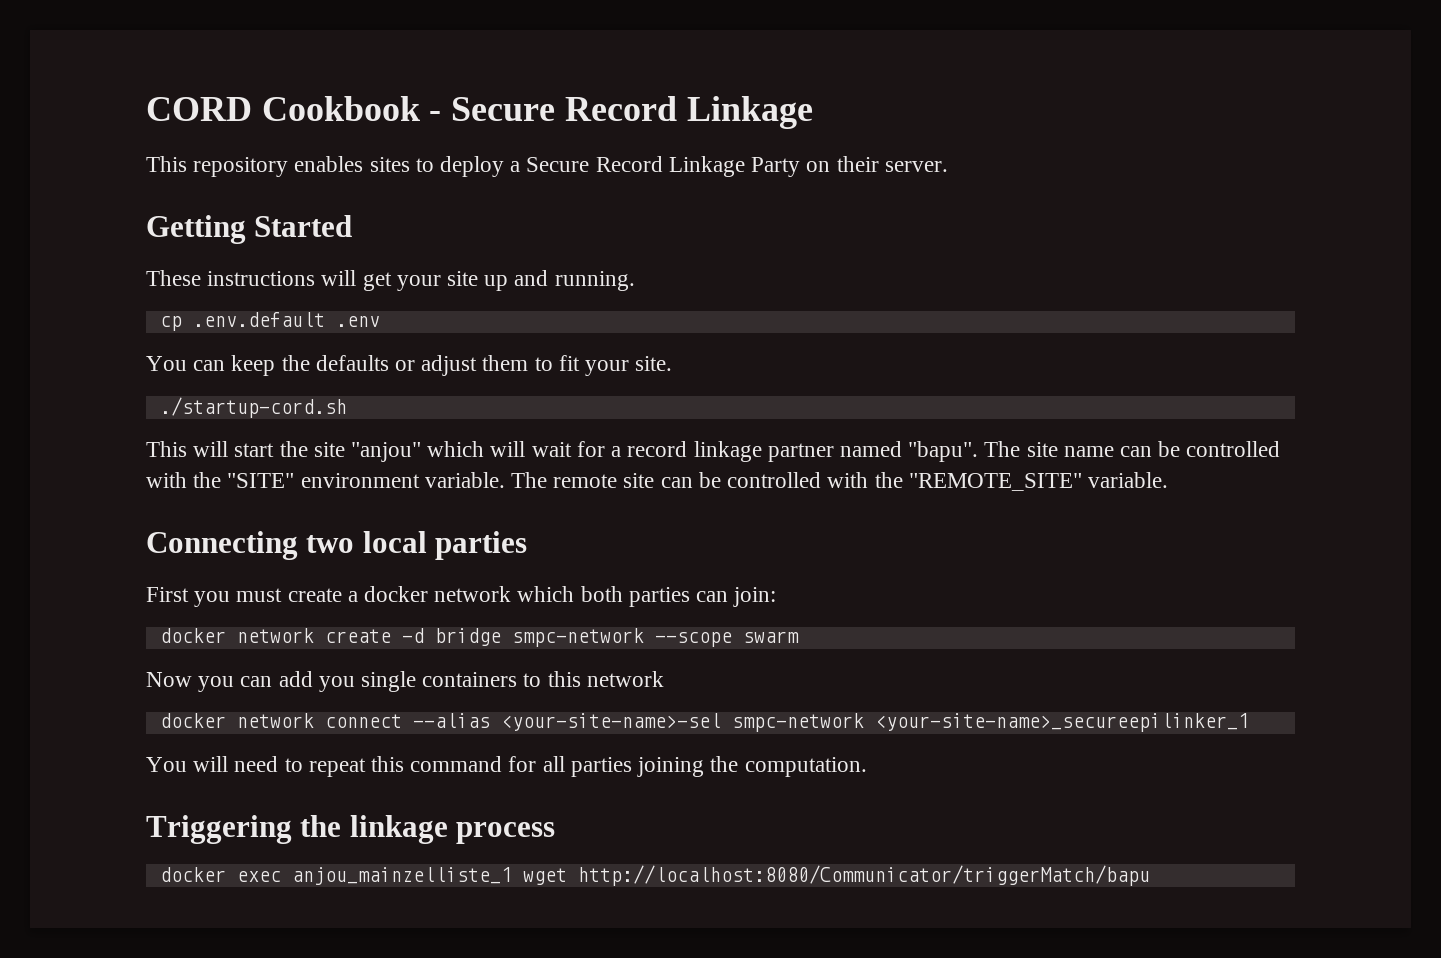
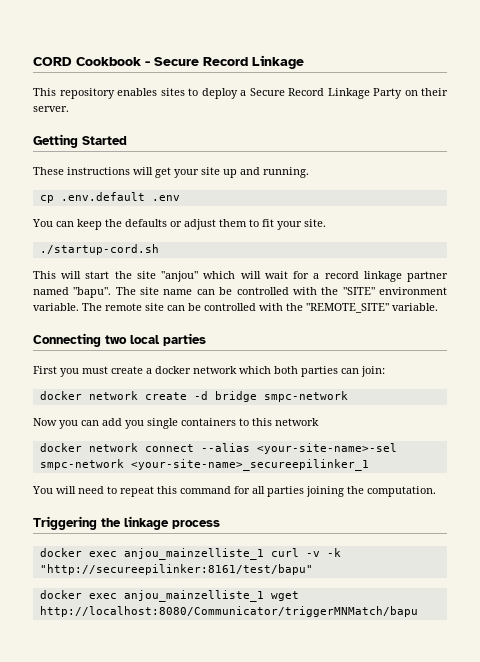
- docker network create -d bridge smpc-network --scope swarm
+ docker network create -d bridge smpc-network
+ docker exec anjou_mainzelliste_1 curl -v -k "http://secureepilinker:8161/test/bapu"
- docker exec anjou_mainzelliste_1 wget http://localhost:8080/Communicator/triggerMatch/bapu
+ docker exec anjou_mainzelliste_1 wget http://localhost:8080/Communicator/triggerMNMatch/bapu

